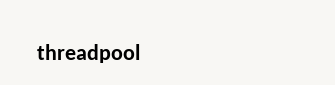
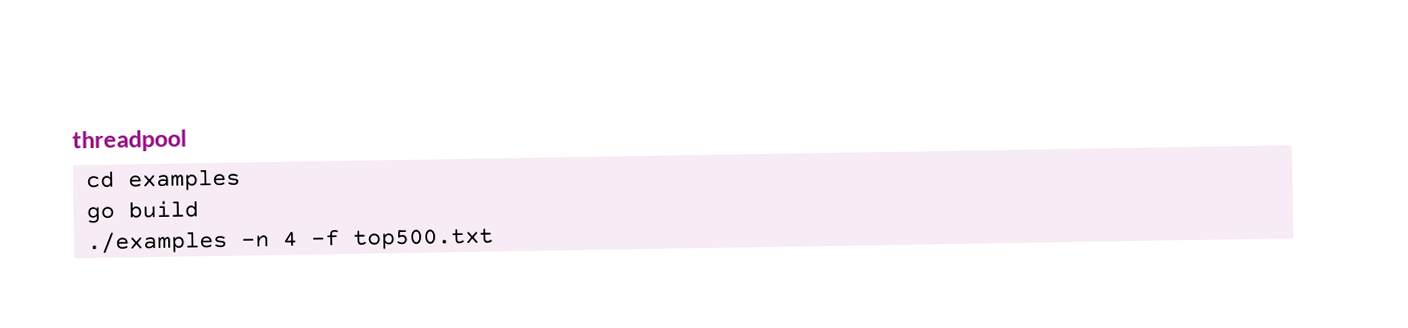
+ cd examples
+ go build
+ ./examples -n 4 -f top500.txt

